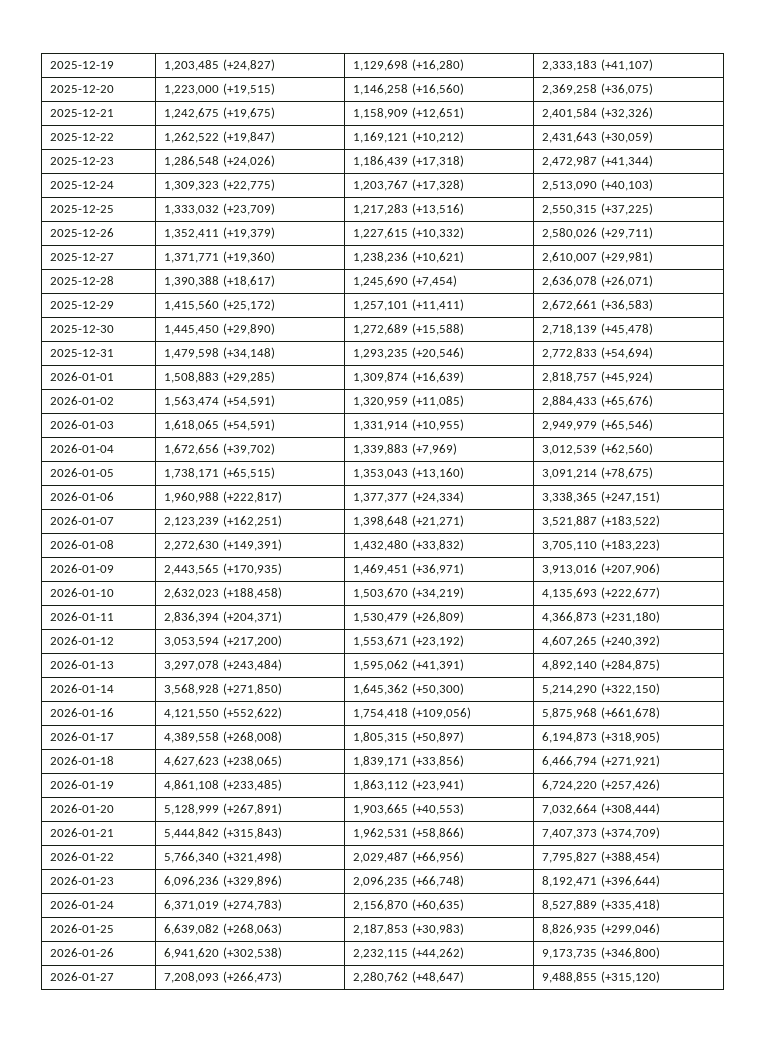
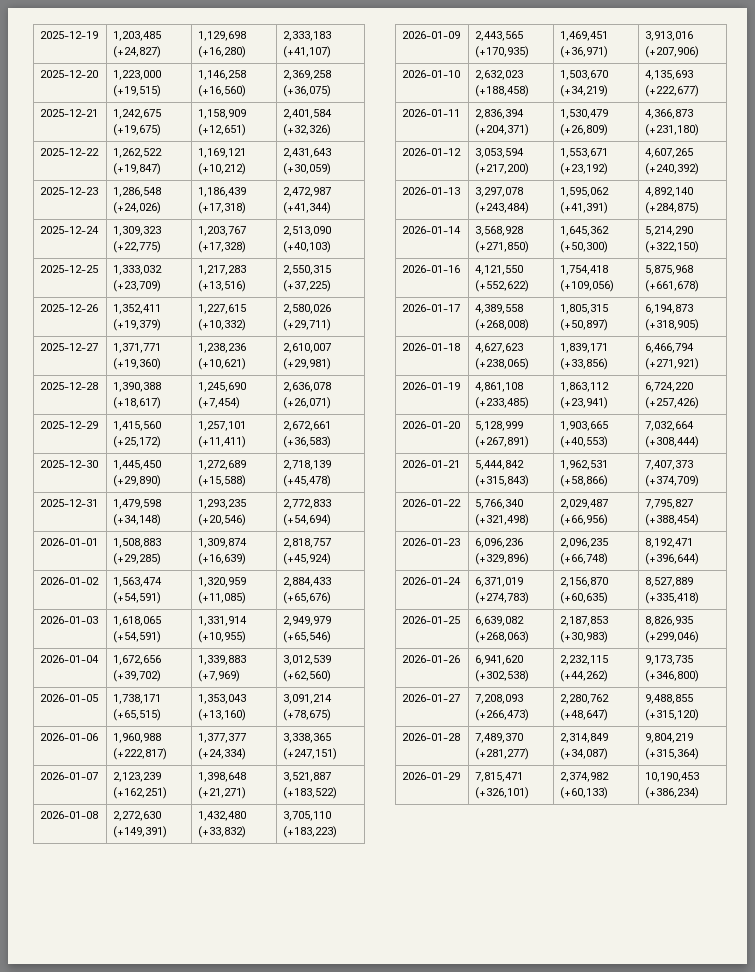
+ 2026-01-28 | 7,489,370 (+281,277) | 2,314,849 (+34,087) | 9,804,219 (+315,364)
+ 2026-01-29 | 7,815,471 (+326,101) | 2,374,982 (+60,133) | 10,190,453 (+386,234)

